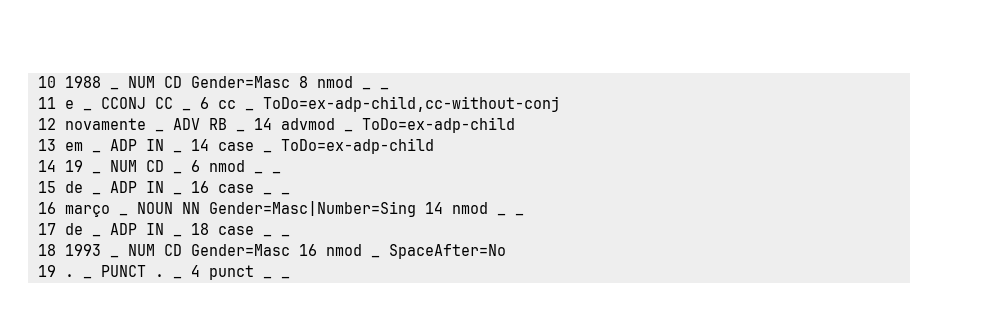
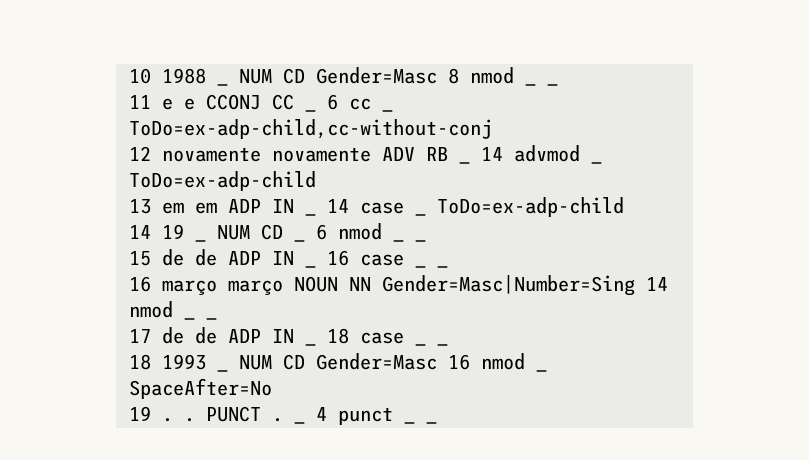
- 11 e _ CCONJ CC _ 6 cc _ ToDo=ex-adp-child,cc-without-conj
+ 11 e e CCONJ CC _ 6 cc _ ToDo=ex-adp-child,cc-without-conj
- 12 novamente _ ADV RB _ 14 advmod _ ToDo=ex-adp-child
+ 12 novamente novamente ADV RB _ 14 advmod _ ToDo=ex-adp-child
- 13 em _ ADP IN _ 14 case _ ToDo=ex-adp-child
+ 13 em em ADP IN _ 14 case _ ToDo=ex-adp-child
- 15 de _ ADP IN _ 16 case _ _
+ 15 de de ADP IN _ 16 case _ _
- 16 março _ NOUN NN Gender=Masc|Number=Sing 14 nmod _ _
+ 16 março março NOUN NN Gender=Masc|Number=Sing 14 nmod _ _
- 17 de _ ADP IN _ 18 case _ _
+ 17 de de ADP IN _ 18 case _ _
- 19 . _ PUNCT .
+ 19 . . PUNCT .

